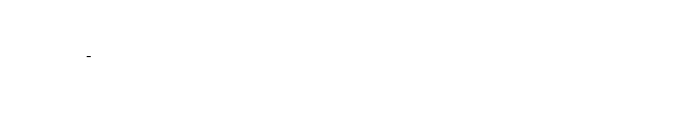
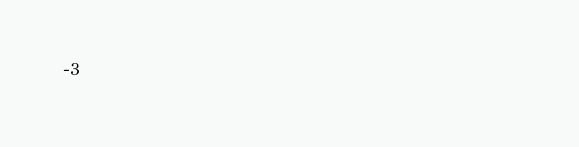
- -
+ -3

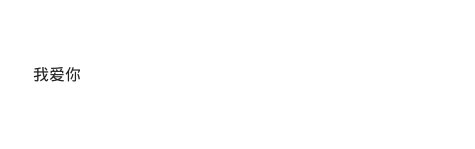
- -3
+ 我爱你

